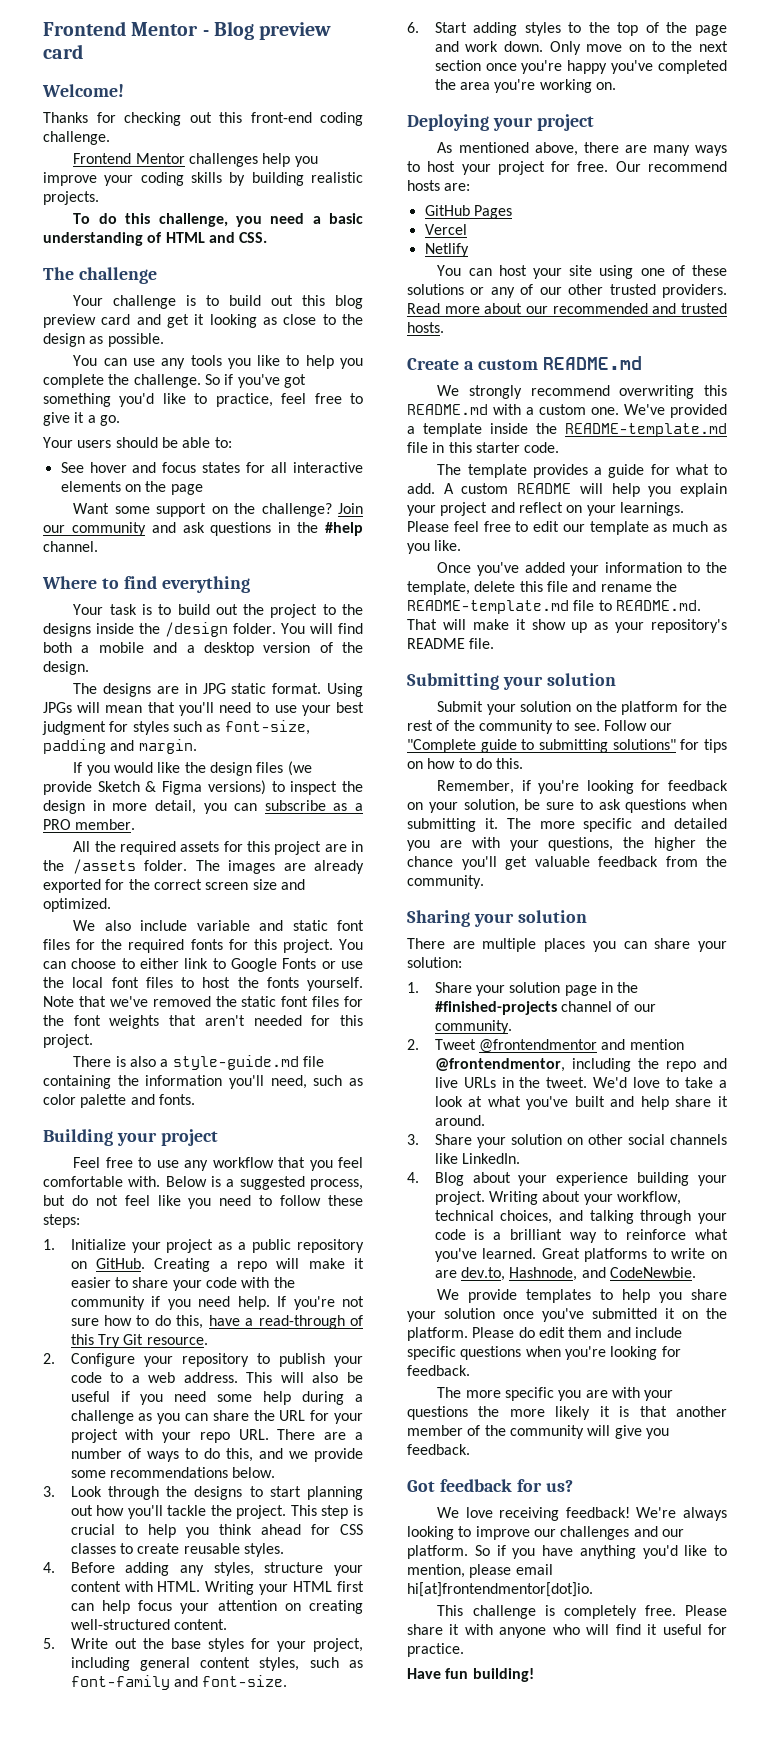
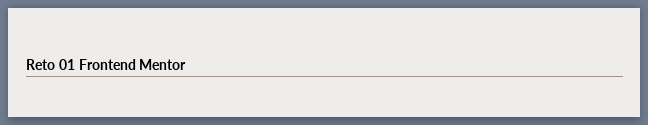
- Frontend Mentor - Blog preview card
- Welcome!
- Thanks for checking out this front-end coding challenge.
- Frontend Mentor challenges help you improve your coding skills by building realistic projects.
- To do this challenge, you need a basic understanding of HTML and CSS.
- The challenge
- Your challenge is to build out this blog preview card and get it looking as close to the design as possible.
- You can use any tools you like to help you complete the challenge. So if you've got something you'd like to practice, feel free to give it a go.
- Your users should be able to:
- See hover and focus states for all interactive elements on the page
- Want some support on the challenge? Join our community and ask questions in the #help channel.
- Where to find everything
- Your task is to build out the project to the designs inside the /design folder. You will find both a mobile and a desktop version of the design.
- The designs are in JPG static format. Using JPGs will mean that you'll need to use your best judgment for styles such as font-size, padding and margin.
- If you would like the design files (we provide Sketch & Figma versions) to inspect the design in more detail, you can subscribe as a PRO member.
- All the required assets for this project are in the /assets folder. The images are already exported for the correct screen size and optimized.
- We also include variable and static font files for the required fonts for this project. You can choose to either link to Google Fonts or use the local font files to host the fonts yourself. Note that we've removed the static font files for the font weights that aren't needed for this project.
- There is also a style-guide.md file containing the information you'll need, such as color palette and fonts.
- Building your project
- Feel free to use any workflow that you feel comfortable with. Below is a suggested process, but do not feel like you need to follow these steps:
- 1. Initialize your project as a public repository on GitHub. Creating a repo will make it easier to share your code with the community if you need help. If you're not sure how to do this, have a read-through of this Try Git resource.
- 2. Configure your repository to publish your code to a web address. This will also be useful if you need some help during a challenge as you can share the URL for your project with your repo URL. There are a number of ways to do this, and we provide some recommendations below.
- 3. Look through the designs to start planning out how you'll tackle the project. This step is crucial to help you think ahead for CSS classes to create reusable styles.
- 4. Before adding any styles, structure your content with HTML. Writing your HTML first can help focus your attention on creating well-structured content.
- 5. Write out the base styles for your project, including general content styles, such as font-family and font-size.
- 6. Start adding styles to the top of the page and work down. Only move on to the next section once you're happy you've completed the area you're working on.
- Deploying your project
- As mentioned above, there are many ways to host your project for free. Our recommend hosts are:
- GitHub Pages
- Vercel
- Netlify
- You can host your site using one of these solutions or any of our other trusted providers. Read more about our recommended and trusted hosts.
- Create a custom README.md
- We strongly recommend overwriting this README.md with a custom one. We've provided a template inside the README-template.md file in this starter code.
- The template provides a guide for what to add. A custom README will help you explain your project and reflect on your learnings. Please feel free to edit our template as much as you like.
- Once you've added your information to the template, delete this file and rename the README-template.md file to README.md. That will make it show up as your repository's README file.
- Submitting your solution
- Submit your solution on the platform for the rest of the community to see. Follow our "Complete guide to submitting solutions" for tips on how to do this.
- Remember, if you're looking for feedback on your solution, be sure to ask questions when submitting it. The more specific and detailed you are with your questions, the higher the chance you'll get valuable feedback from the community.
- Sharing your solution
- There are multiple places you can share your solution:
- 1. Share your solution page in the #finished-projects channel of our community.
- 2. Tweet @frontendmentor and mention @frontendmentor, including the repo and live URLs in the tweet. We'd love to take a look at what you've built and help share it around.
- 3. Share your solution on other social channels like LinkedIn.
- 4. Blog about your experience building your project. Writing about your workflow, technical choices, and talking through your code is a brilliant way to reinforce what you've learned. Great platforms to write on are dev.to, Hashnode, and CodeNewbie.
- We provide templates to help you share your solution once you've submitted it on the platform. Please do edit them and include specific questions when you're looking for feedback.
- The more specific you are with your questions the more likely it is that another member of the community will give you feedback.
- Got feedback for us?
- We love receiving feedback! We're always looking to improve our challenges and our platform. So if you have anything you'd like to mention, please email hi[at]frontendmentor[dot]io.
- This challenge is completely free. Please share it with anyone who will find it useful for practice.
- Have fun building!
+ Reto 01 Frontend Mentor

